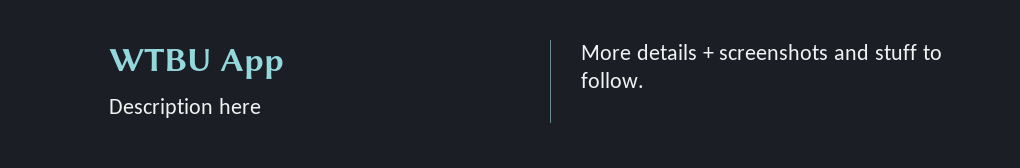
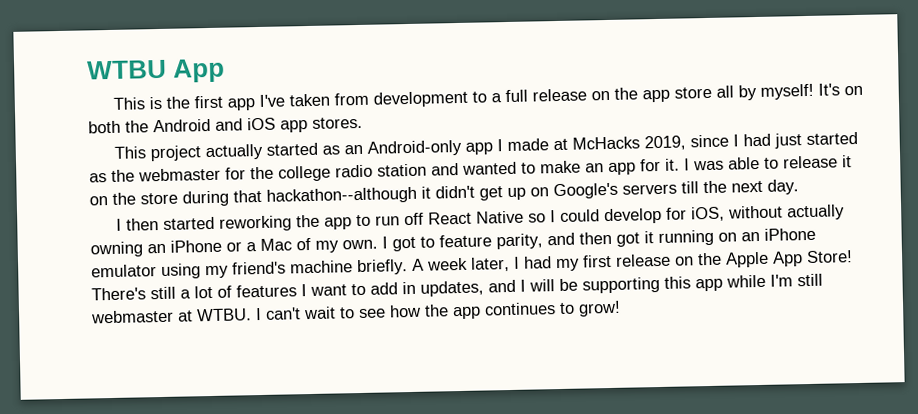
- Description here
- More details + screenshots and stuff to follow.
+ This is the first app I've taken from development to a full release on the app store all by myself! It's on both the Android and iOS app stores.
+ This project actually started as an Android-only app I made at McHacks 2019, since I had just started as the webmaster for the college radio station and wanted to make an app for it. I was able to release it on the store during that hackathon--although it didn't get up on Google's servers till the next day.
+ I then started reworking the app to run off React Native so I could develop for iOS, without actually owning an iPhone or a Mac of my own. I got to feature parity, and then got it running on an iPhone emulator using my friend's machine briefly. A week later, I had my first release on the Apple App Store! There's still a lot of features I want to add in updates, and I will be supporting this app while I'm still webmaster at WTBU. I can't wait to see how the app continues to grow!

